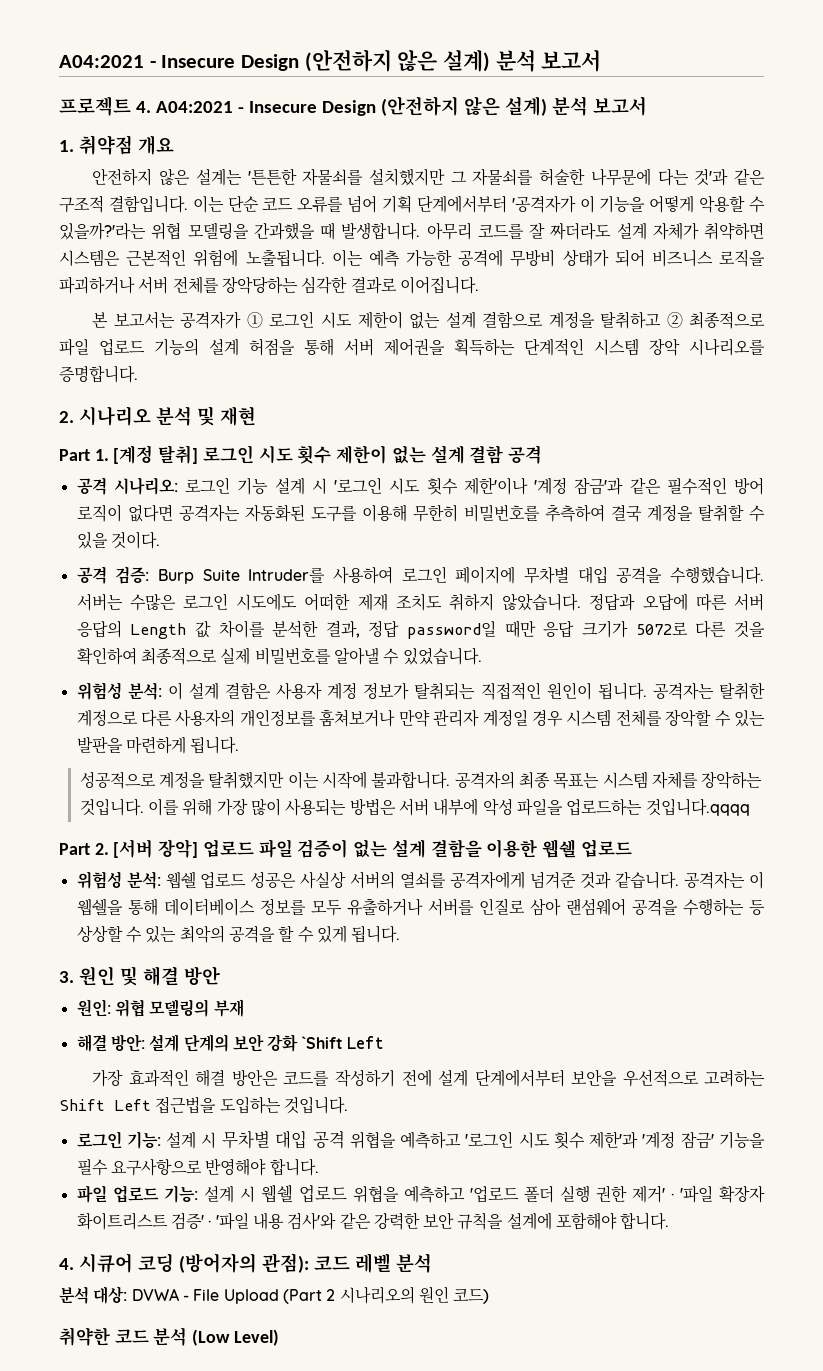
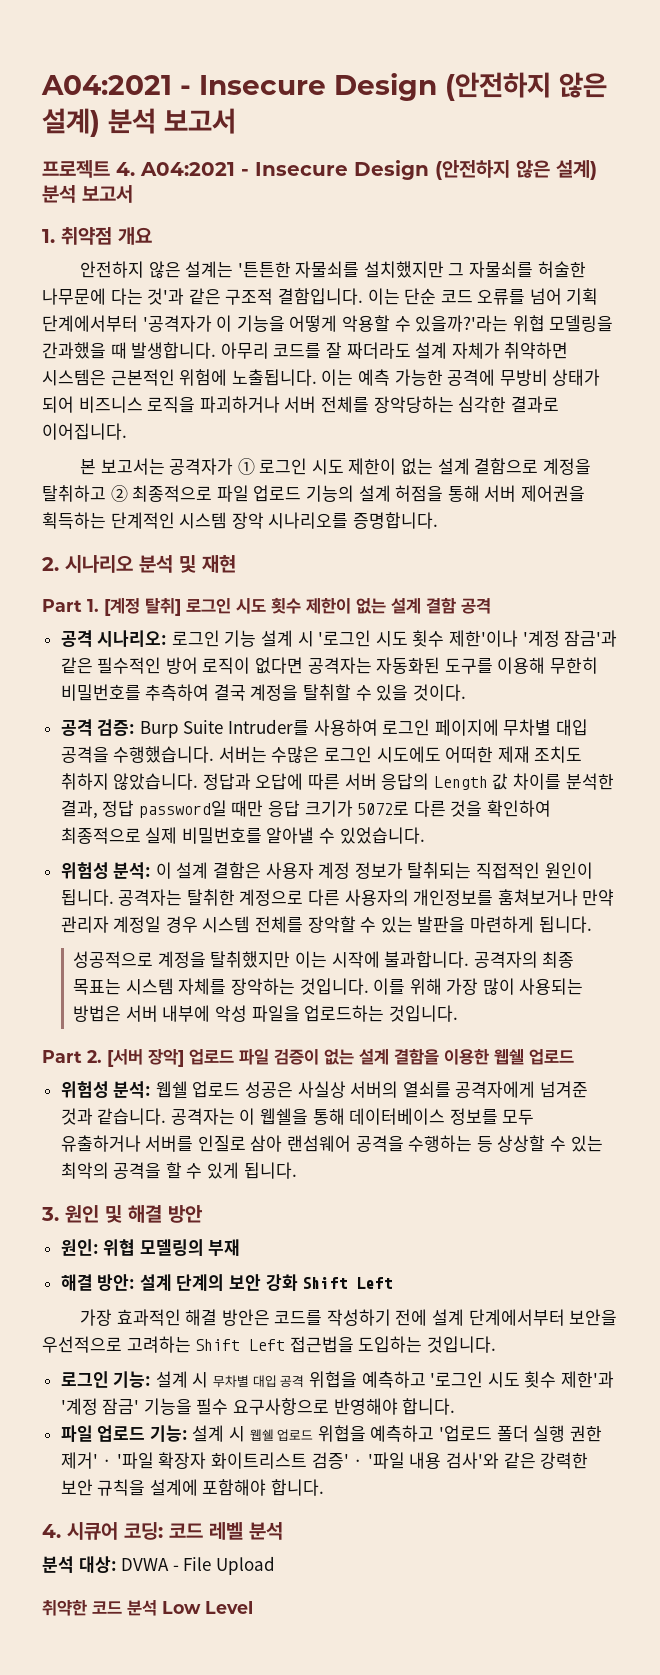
- 이를 위해 가장 많이 사용되는 방법은 서버 내부에 악성 파일을 업로드하는 것입니다.qqqq
+ 이를 위해 가장 많이 사용되는 방법은 서버 내부에 악성 파일을 업로드하는 것입니다.
- 해결 방안: 설계 단계의 보안 강화 `Shift Left
+ 해결 방안: 설계 단계의 보안 강화 Shift Left
- 4. 시큐어 코딩 (방어자의 관점): 코드 레벨 분석
+ 4. 시큐어 코딩: 코드 레벨 분석
- 분석 대상: DVWA - File Upload (Part 2 시나리오의 원인 코드)
+ 분석 대상: DVWA - File Upload
- 취약한 코드 분석 (Low Level)
+ 취약한 코드 분석 Low Level

